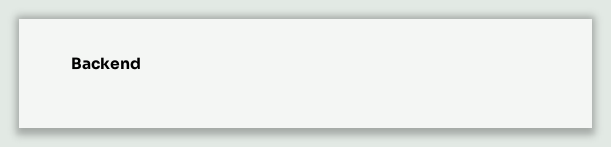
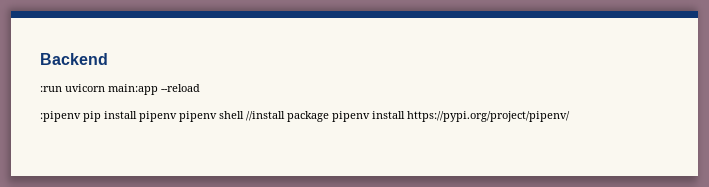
+ :run uvicorn main:app --reload
+ :pipenv pip install pipenv pipenv shell //install package pipenv install https://pypi.org/project/pipenv/

